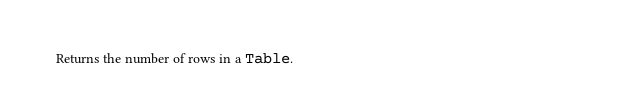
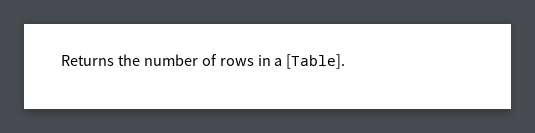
- Returns the number of rows in a Table.
+ Returns the number of rows in a [Table].

